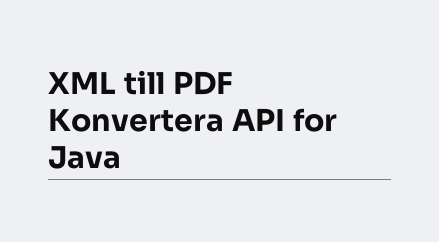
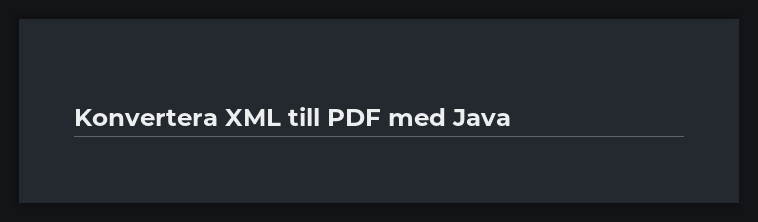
- XML till PDF Konvertera API for Java
+ Konvertera XML till PDF med Java

